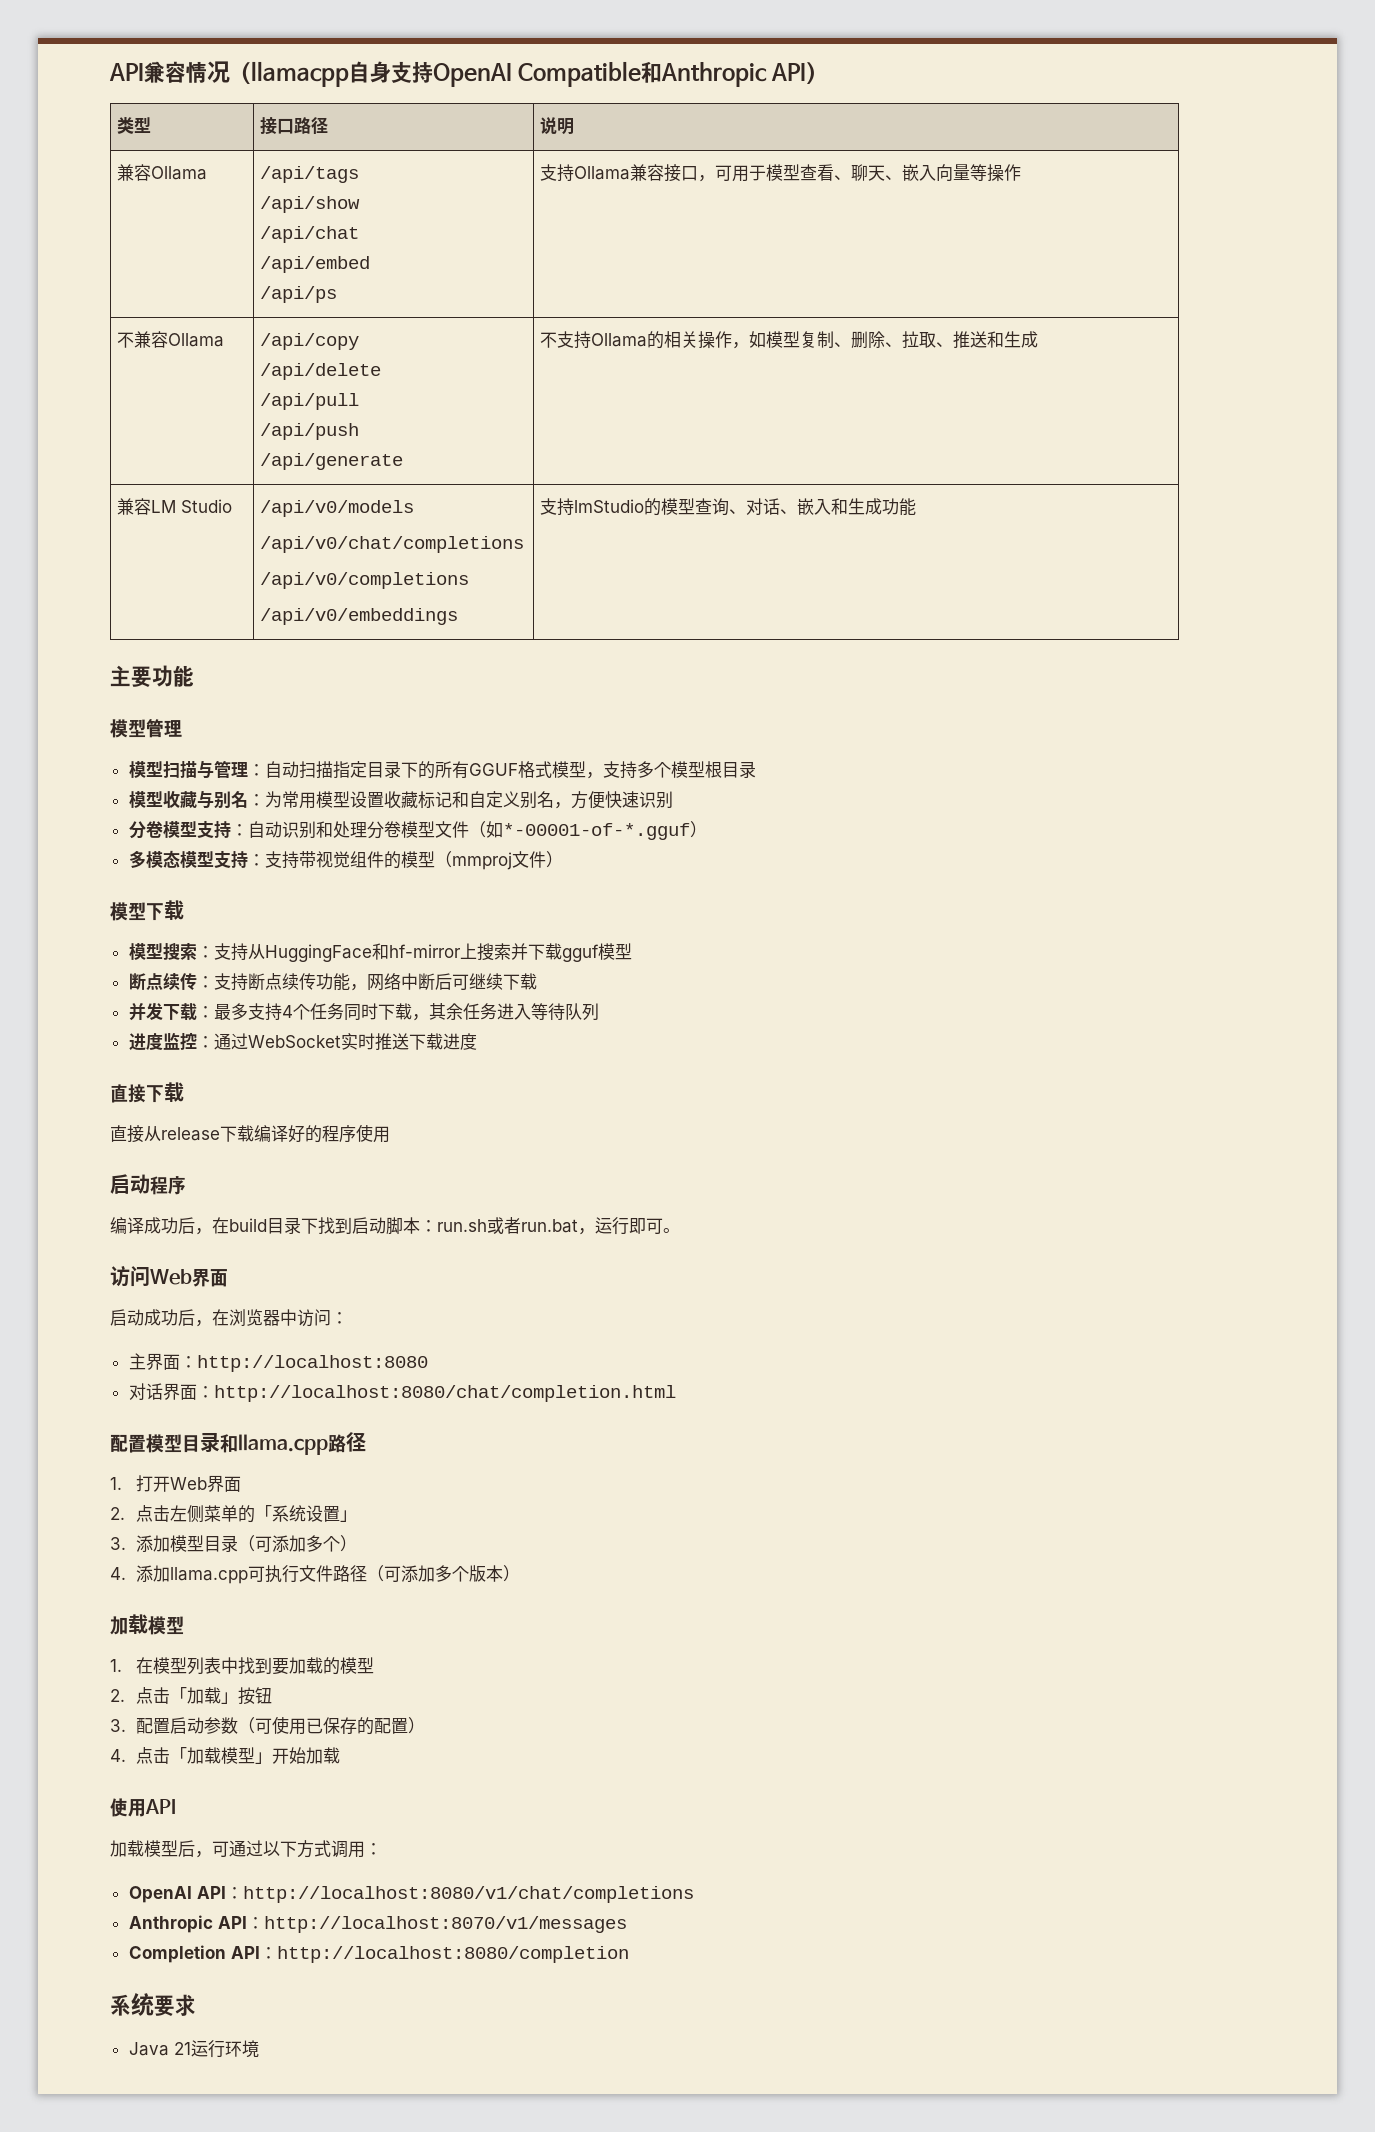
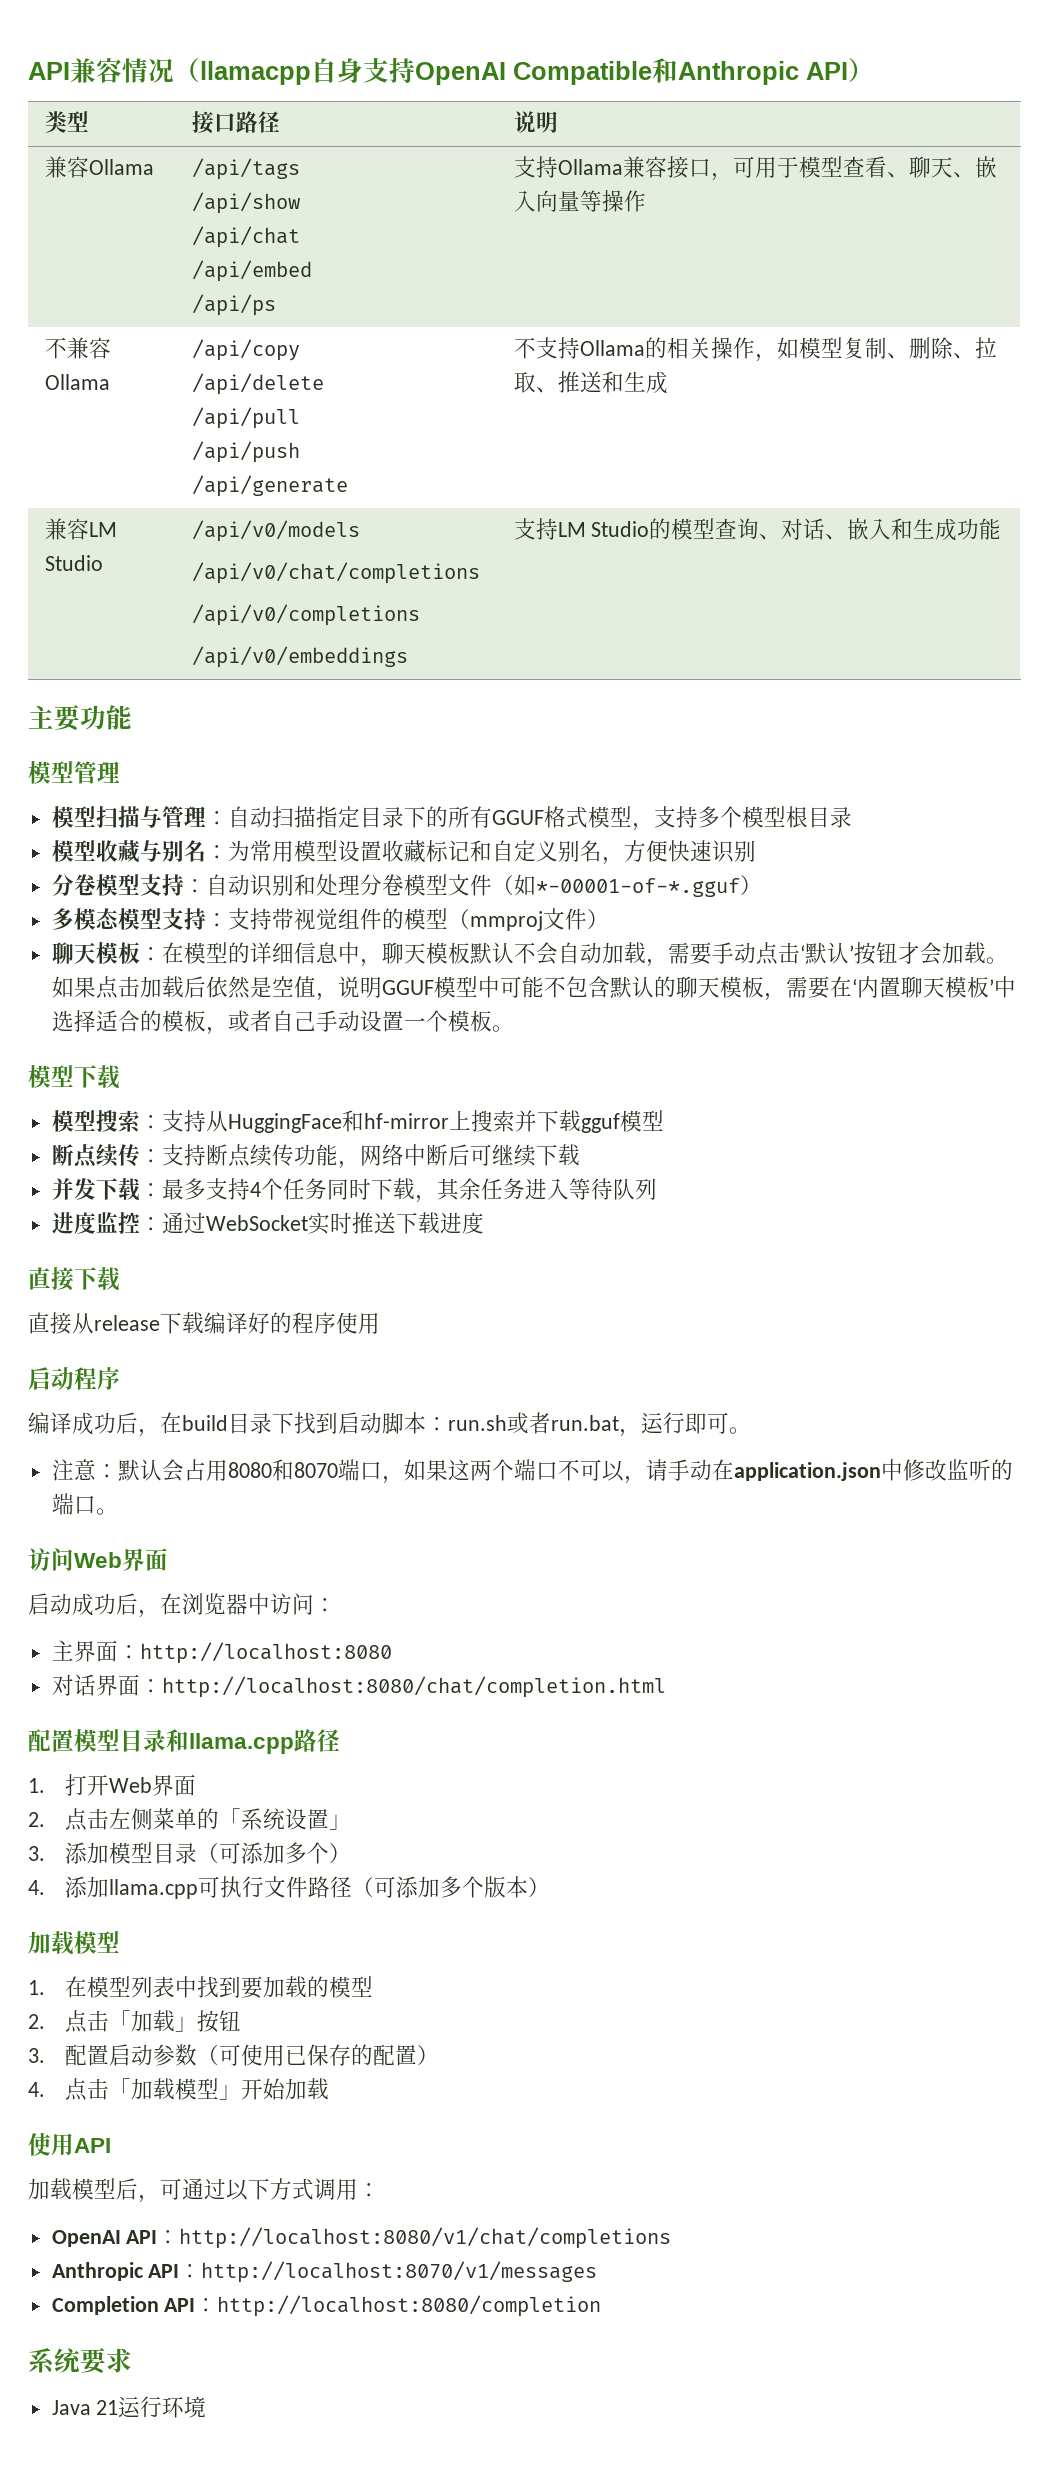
  兼容LM Studio | /api/v0/models
  /api/v0/chat/completions
  /api/v0/completions
- /api/v0/embeddings | 支持lmStudio的模型查询、对话、嵌入和生成功能
+ /api/v0/embeddings | 支持LM Studio的模型查询、对话、嵌入和生成功能
+ 聊天模板：在模型的详细信息中，聊天模板默认不会自动加载，需要手动点击‘默认’按钮才会加载。如果点击加载后依然是空值，说明GGUF模型中可能不包含默认的聊天模板，需要在‘内置聊天模板’中选择适合的模板，或者自己手动设置一个模板。
+ 注意：默认会占用8080和8070端口，如果这两个端口不可以，请手动在application.json中修改监听的端口。

